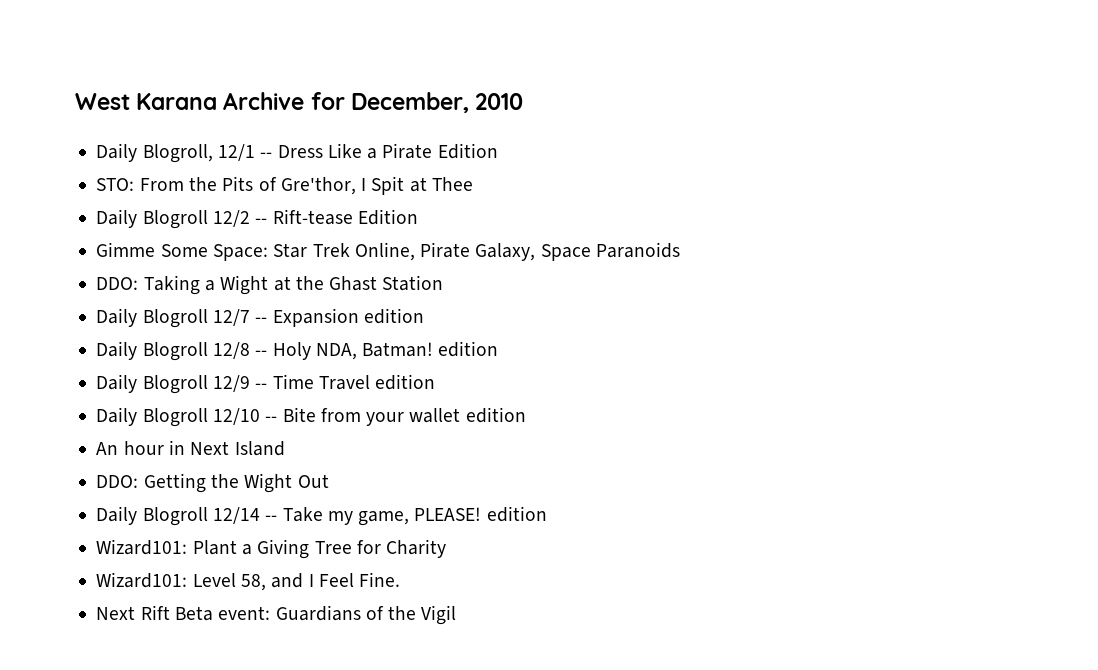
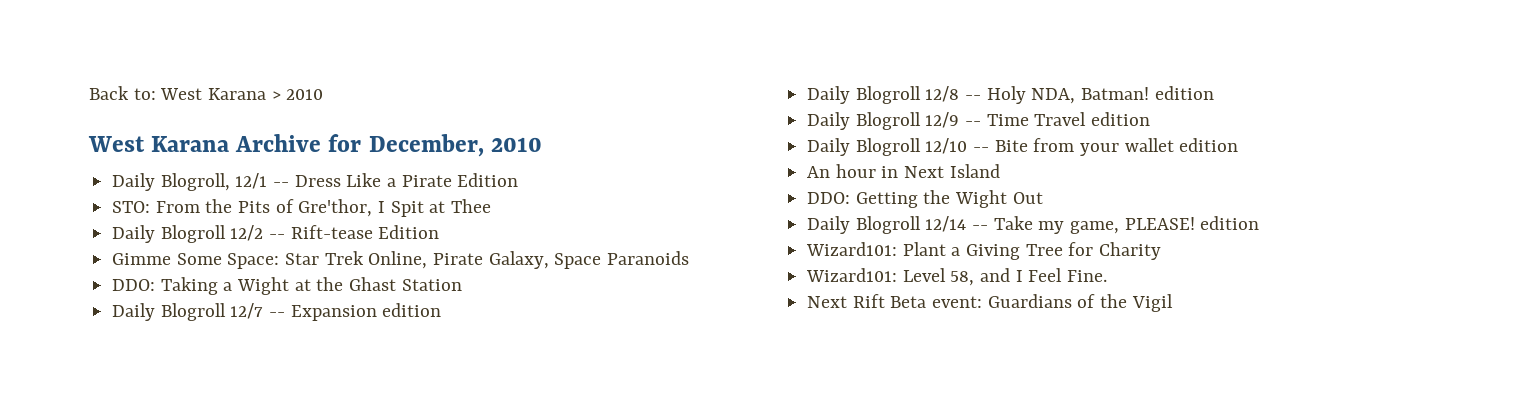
+ Back to: West Karana > 2010

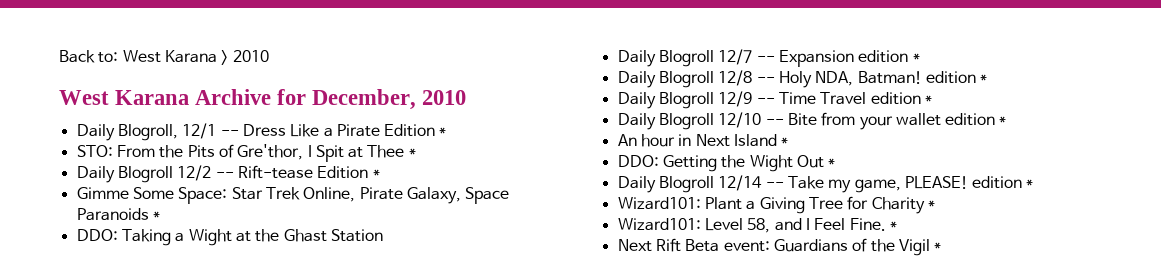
- Daily Blogroll, 12/1 -- Dress Like a Pirate Edition
+ Daily Blogroll, 12/1 -- Dress Like a Pirate Edition *
- STO: From the Pits of Gre'thor, I Spit at Thee
+ STO: From the Pits of Gre'thor, I Spit at Thee *
- Daily Blogroll 12/2 -- Rift-tease Edition
+ Daily Blogroll 12/2 -- Rift-tease Edition *
- Gimme Some Space: Star Trek Online, Pirate Galaxy, Space Paranoids
+ Gimme Some Space: Star Trek Online, Pirate Galaxy, Space Paranoids *
- Daily Blogroll 12/7 -- Expansion edition
+ Daily Blogroll 12/7 -- Expansion edition *
- Daily Blogroll 12/8 -- Holy NDA, Batman! edition
+ Daily Blogroll 12/8 -- Holy NDA, Batman! edition *
- Daily Blogroll 12/9 -- Time Travel edition
+ Daily Blogroll 12/9 -- Time Travel edition *
- Daily Blogroll 12/10 -- Bite from your wallet edition
+ Daily Blogroll 12/10 -- Bite from your wallet edition *
- An hour in Next Island
+ An hour in Next Island *
- DDO: Getting the Wight Out
+ DDO: Getting the Wight Out *
- Daily Blogroll 12/14 -- Take my game, PLEASE! edition
+ Daily Blogroll 12/14 -- Take my game, PLEASE! edition *
- Wizard101: Plant a Giving Tree for Charity
+ Wizard101: Plant a Giving Tree for Charity *
- Wizard101: Level 58, and I Feel Fine.
+ Wizard101: Level 58, and I Feel Fine. *
- Next Rift Beta event: Guardians of the Vigil
+ Next Rift Beta event: Guardians of the Vigil *

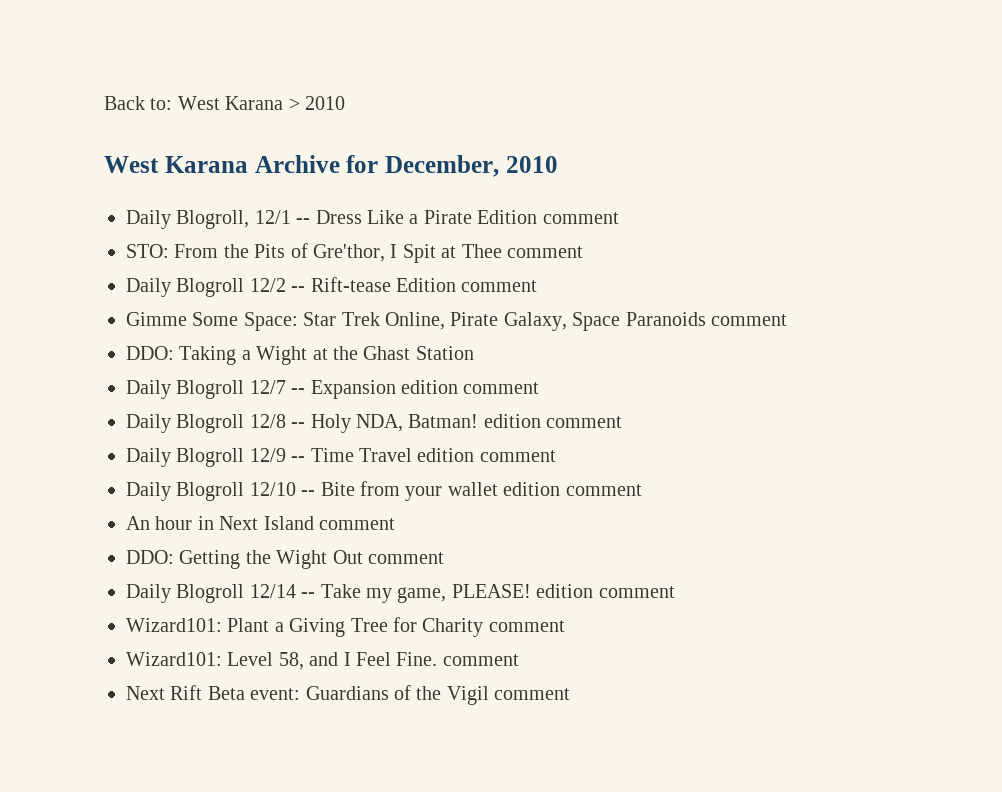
- Daily Blogroll, 12/1 -- Dress Like a Pirate Edition *
+ Daily Blogroll, 12/1 -- Dress Like a Pirate Edition comment
- STO: From the Pits of Gre'thor, I Spit at Thee *
+ STO: From the Pits of Gre'thor, I Spit at Thee comment
- Daily Blogroll 12/2 -- Rift-tease Edition *
+ Daily Blogroll 12/2 -- Rift-tease Edition comment
- Gimme Some Space: Star Trek Online, Pirate Galaxy, Space Paranoids *
+ Gimme Some Space: Star Trek Online, Pirate Galaxy, Space Paranoids comment
- Daily Blogroll 12/7 -- Expansion edition *
+ Daily Blogroll 12/7 -- Expansion edition comment
- Daily Blogroll 12/8 -- Holy NDA, Batman! edition *
+ Daily Blogroll 12/8 -- Holy NDA, Batman! edition comment
- Daily Blogroll 12/9 -- Time Travel edition *
+ Daily Blogroll 12/9 -- Time Travel edition comment
- Daily Blogroll 12/10 -- Bite from your wallet edition *
+ Daily Blogroll 12/10 -- Bite from your wallet edition comment
- An hour in Next Island *
+ An hour in Next Island comment
- DDO: Getting the Wight Out *
+ DDO: Getting the Wight Out comment
- Daily Blogroll 12/14 -- Take my game, PLEASE! edition *
+ Daily Blogroll 12/14 -- Take my game, PLEASE! edition comment
- Wizard101: Plant a Giving Tree for Charity *
+ Wizard101: Plant a Giving Tree for Charity comment
- Wizard101: Level 58, and I Feel Fine. *
+ Wizard101: Level 58, and I Feel Fine. comment
- Next Rift Beta event: Guardians of the Vigil *
+ Next Rift Beta event: Guardians of the Vigil comment

